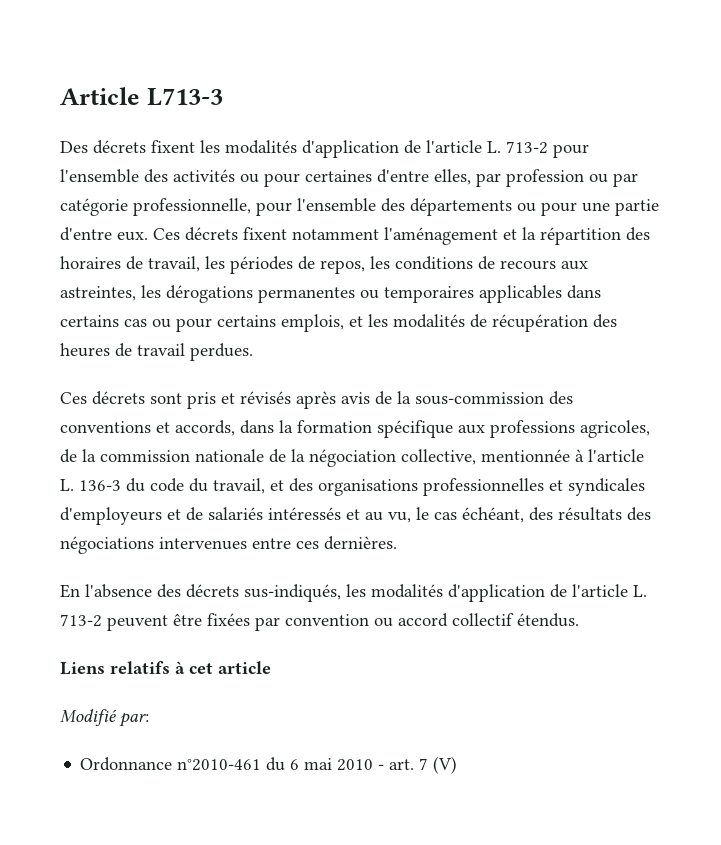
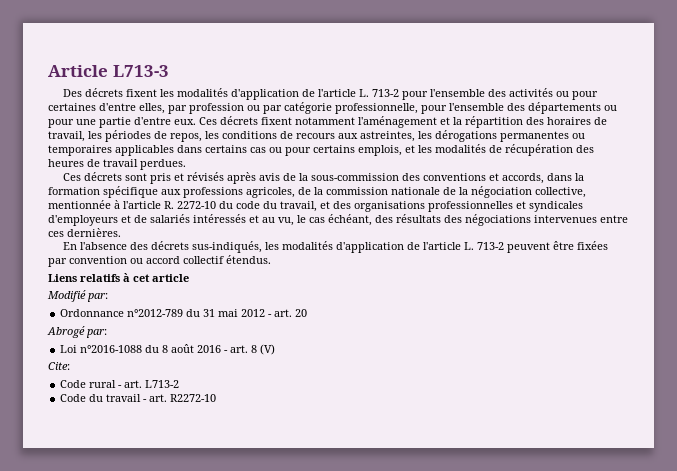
- Ces décrets sont pris et révisés après avis de la sous-commission des conventions et accords, dans la formation spécifique aux professions agricoles, de la commission nationale de la négociation collective, mentionnée à l'article L. 136-3 du code du travail, et des organisations professionnelles et syndicales d'employeurs et de salariés intéressés et au vu, le cas échéant, des résultats des négociations intervenues entre ces dernières.
+ Ces décrets sont pris et révisés après avis de la sous-commission des conventions et accords, dans la formation spécifique aux professions agricoles, de la commission nationale de la négociation collective, mentionnée à l'article R. 2272-10 du code du travail, et des organisations professionnelles et syndicales d'employeurs et de salariés intéressés et au vu, le cas échéant, des résultats des négociations intervenues entre ces dernières.
- Ordonnance n°2010-461 du 6 mai 2010 - art. 7 (V)
+ Ordonnance n°2012-789 du 31 mai 2012 - art. 20
+ Abrogé par:
+ Loi n°2016-1088 du 8 août 2016 - art. 8 (V)
+ Cite:
+ Code rural - art. L713-2
+ Code du travail - art. R2272-10

